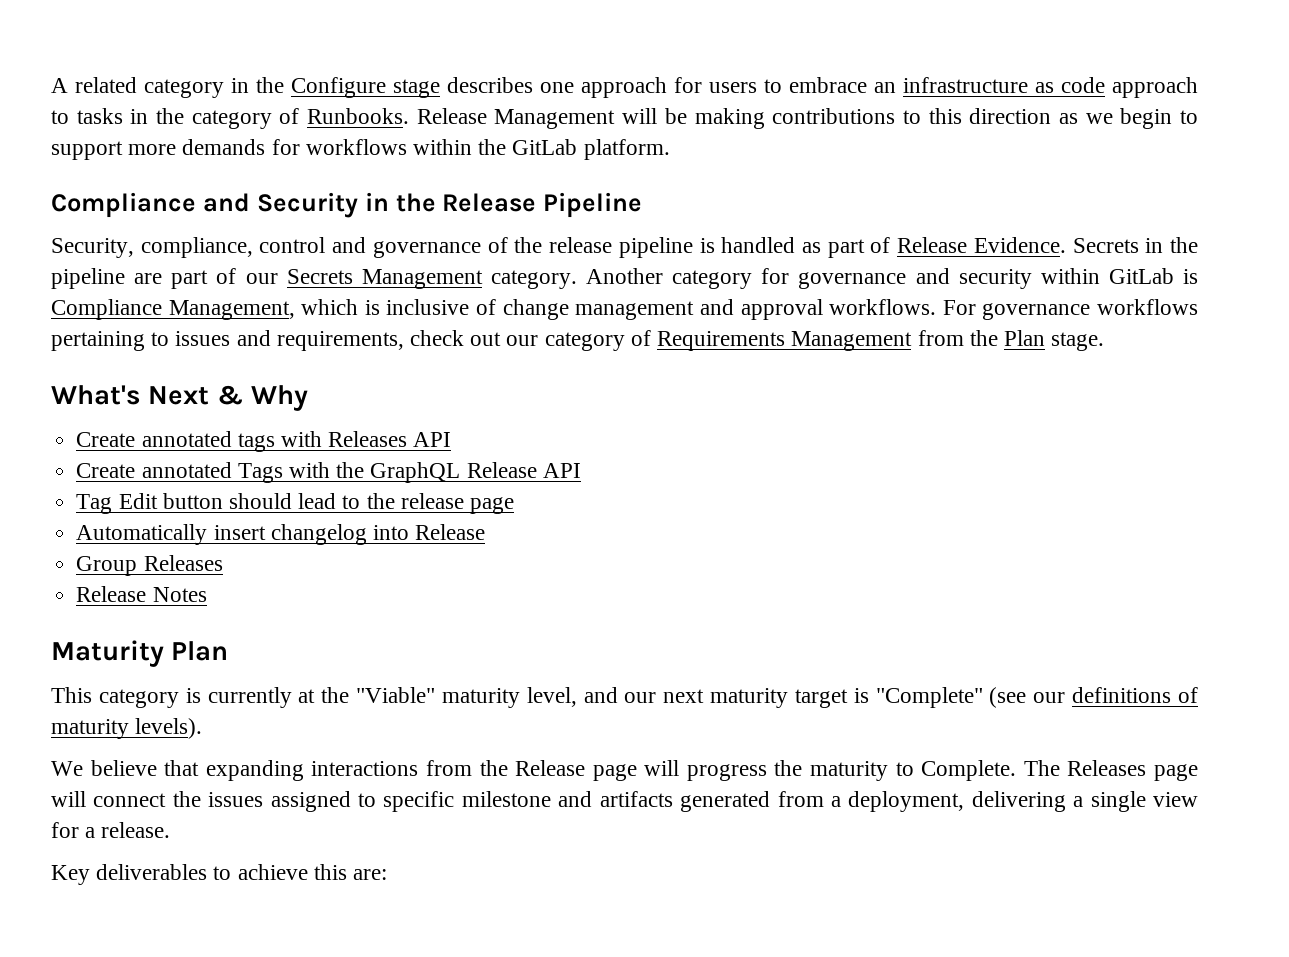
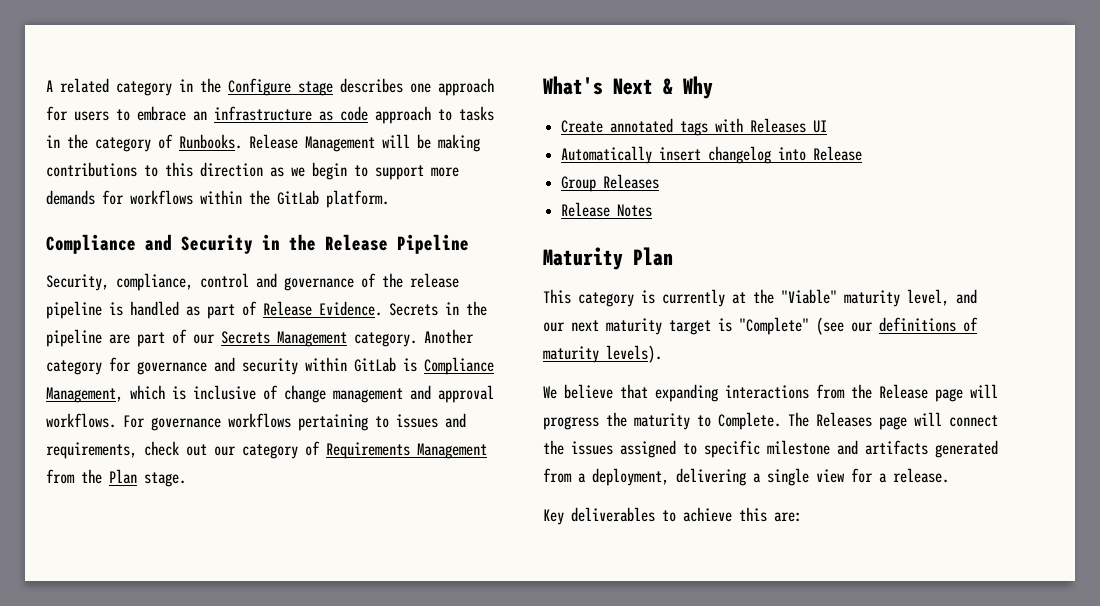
- Create annotated tags with Releases API
- Create annotated Tags with the GraphQL Release API
- Tag Edit button should lead to the release page
+ Create annotated tags with Releases UI

